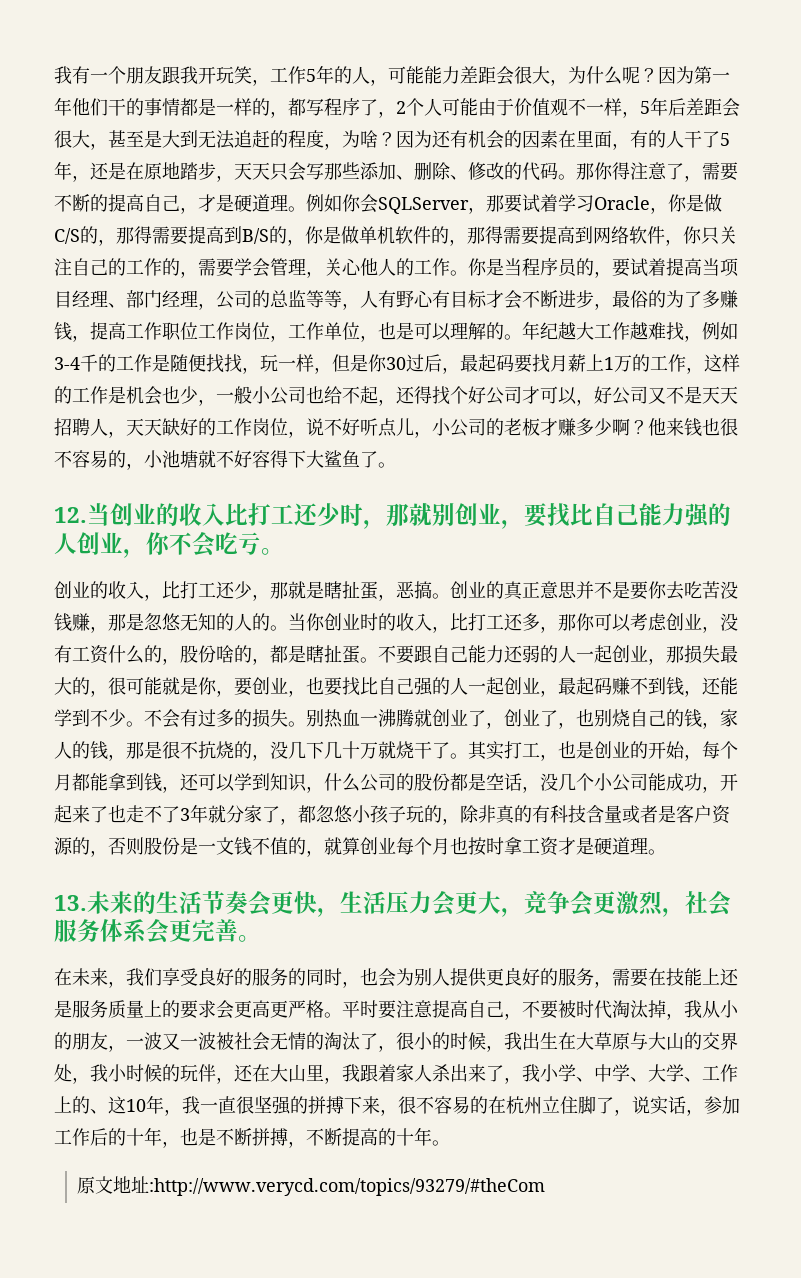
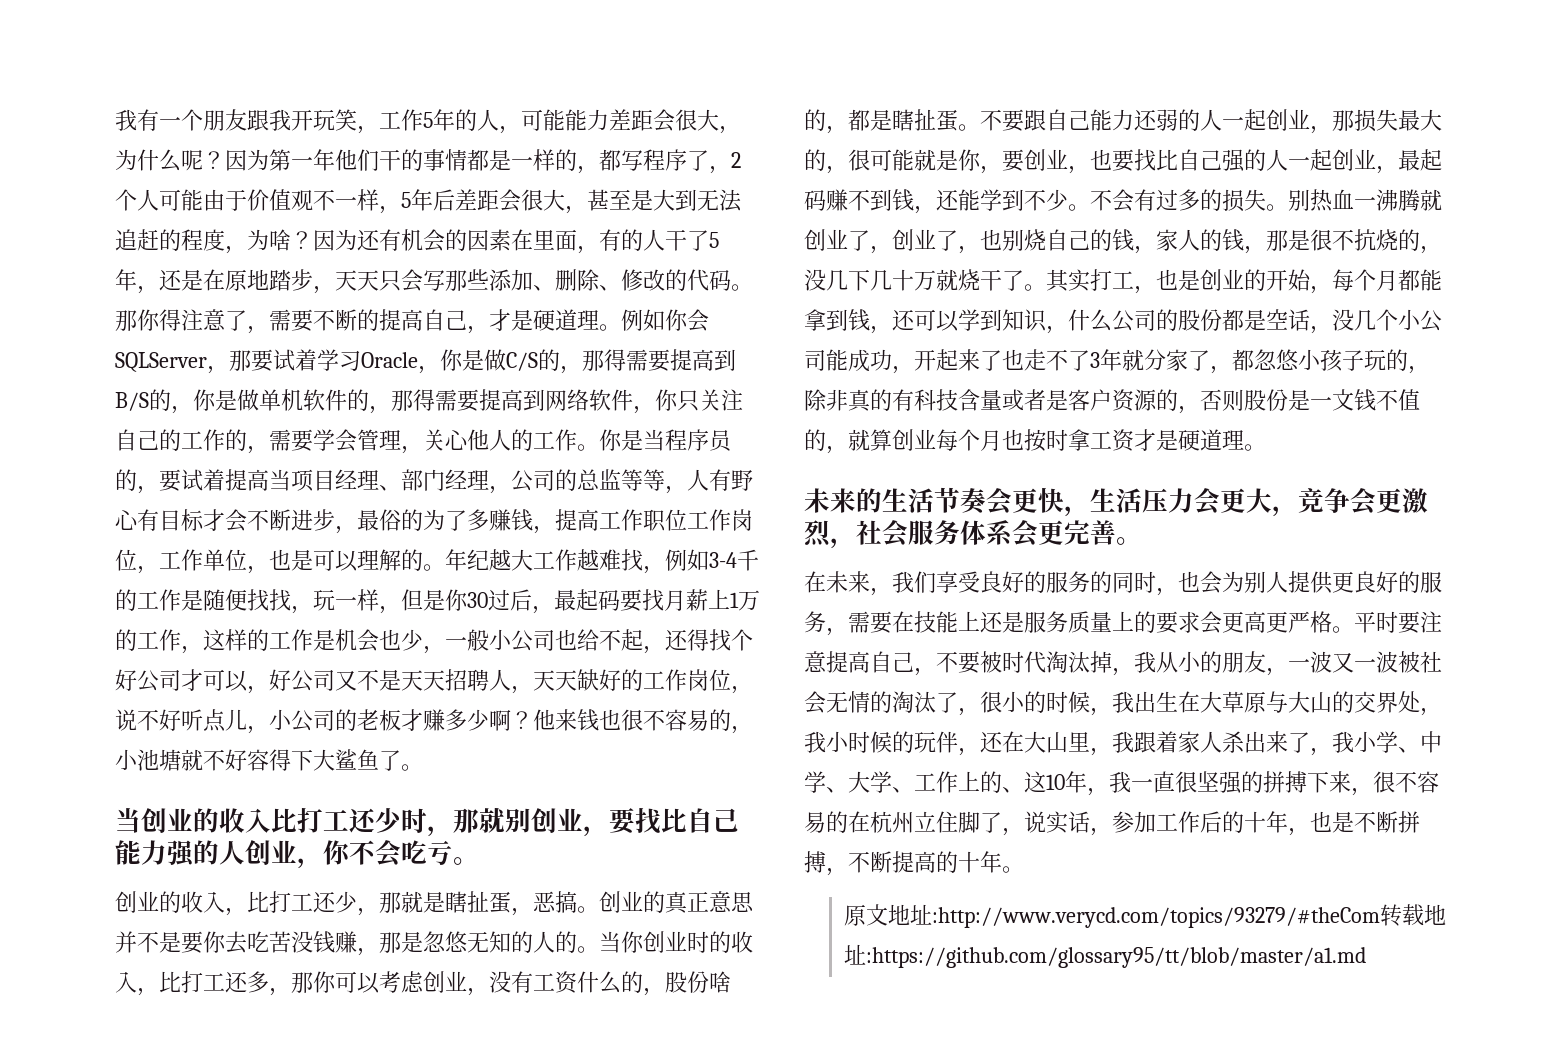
- 12.当创业的收入比打工还少时，那就别创业，要找比自己能力强的人创业，你不会吃亏。
+ 当创业的收入比打工还少时，那就别创业，要找比自己能力强的人创业，你不会吃亏。
- 13.未来的生活节奏会更快，生活压力会更大，竞争会更激烈，社会服务体系会更完善。
+ 未来的生活节奏会更快，生活压力会更大，竞争会更激烈，社会服务体系会更完善。
- 原文地址:http://www.verycd.com/topics/93279/#theCom
+ 原文地址:http://www.verycd.com/topics/93279/#theCom转载地址:https://github.com/glossary95/tt/blob/master/a1.md

